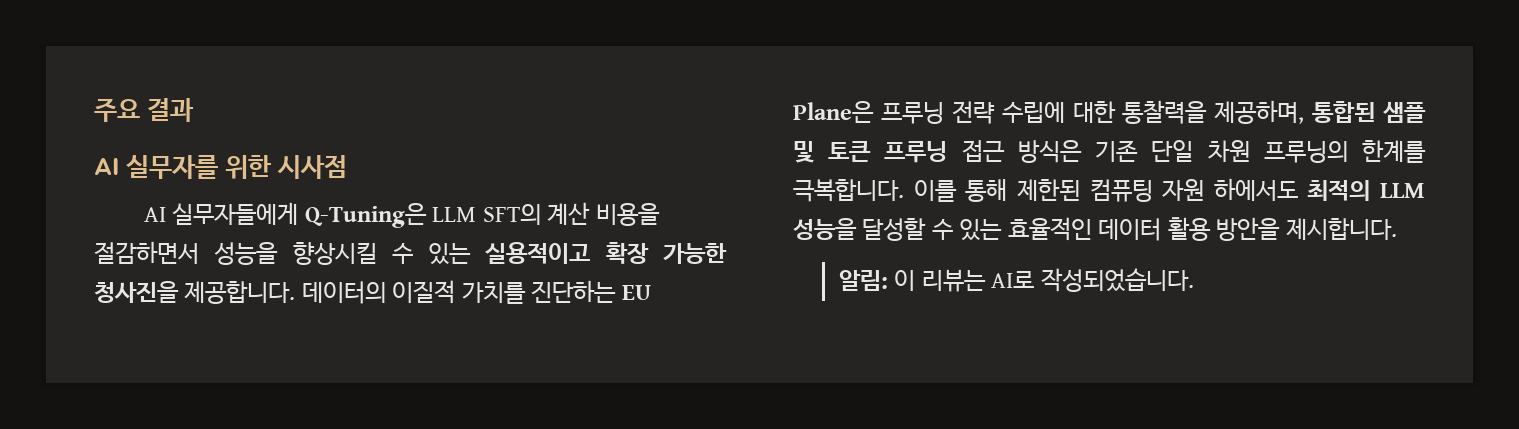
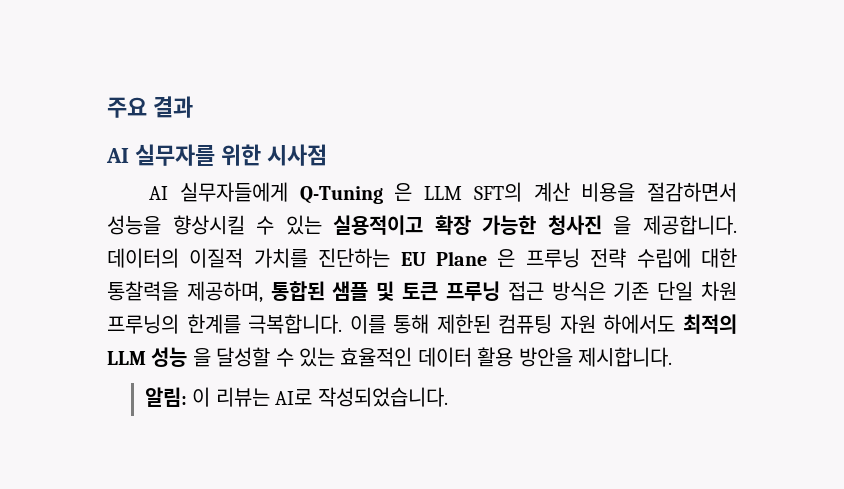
- AI 실무자들에게 Q-Tuning은 LLM SFT의 계산 비용을 절감하면서 성능을 향상시킬 수 있는 실용적이고 확장 가능한 청사진을 제공합니다.
+ AI 실무자들에게 Q-Tuning 은 LLM SFT의 계산 비용을 절감하면서 성능을 향상시킬 수 있는 실용적이고 확장 가능한 청사진 을 제공합니다.
- 데이터의 이질적 가치를 진단하는 EU Plane은 프루닝 전략 수립에 대한 통찰력을 제공하며, 통합된 샘플 및 토큰 프루닝 접근 방식은 기존 단일 차원 프루닝의 한계를 극복합니다.
+ 데이터의 이질적 가치를 진단하는 EU Plane 은 프루닝 전략 수립에 대한 통찰력을 제공하며, 통합된 샘플 및 토큰 프루닝 접근 방식은 기존 단일 차원 프루닝의 한계를 극복합니다.
- 이를 통해 제한된 컴퓨팅 자원 하에서도 최적의 LLM 성능을 달성할 수 있는 효율적인 데이터 활용 방안을 제시합니다.
+ 이를 통해 제한된 컴퓨팅 자원 하에서도 최적의 LLM 성능 을 달성할 수 있는 효율적인 데이터 활용 방안을 제시합니다.

